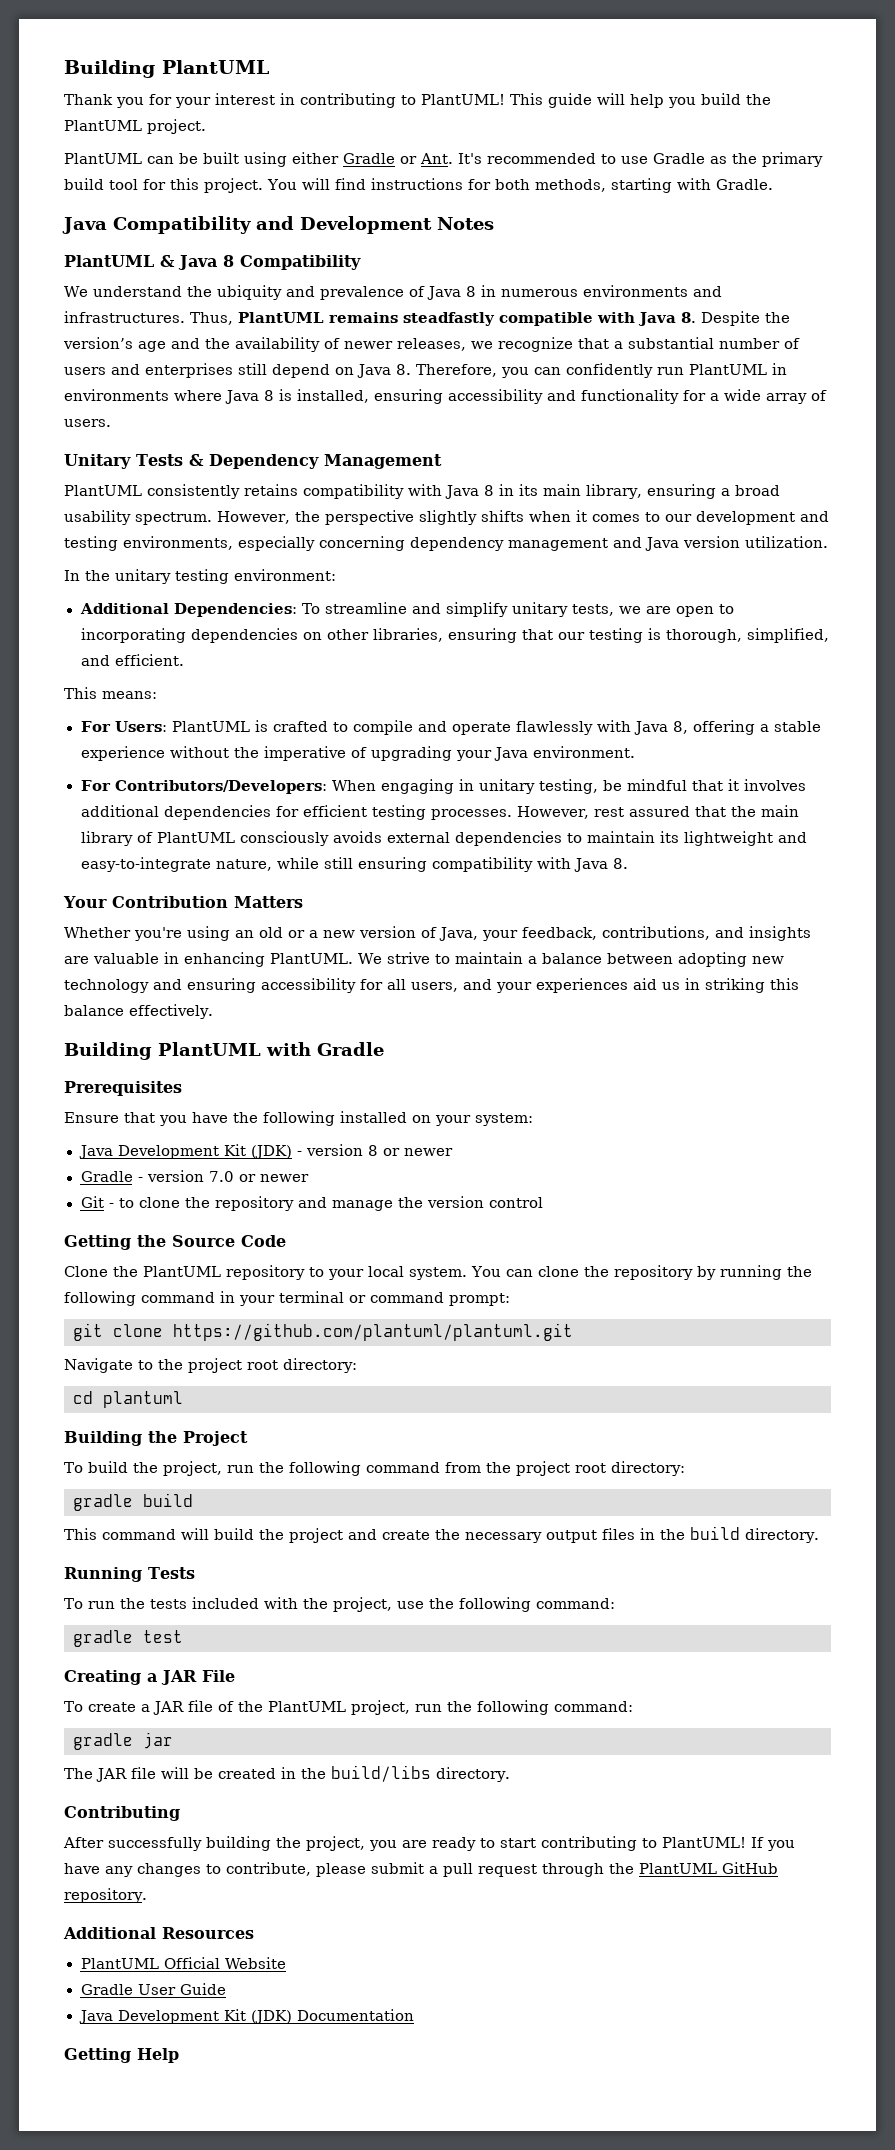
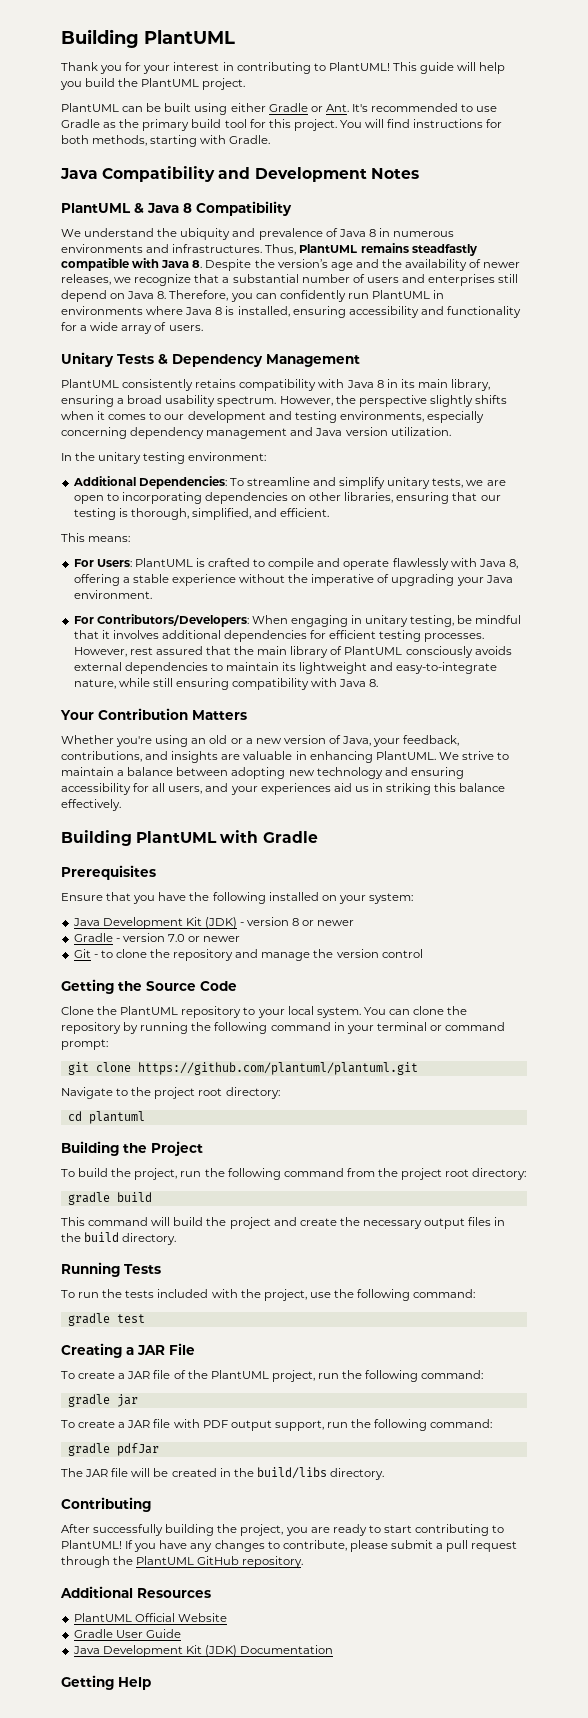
+ To create a JAR file with PDF output support, run the following command:
+ gradle pdfJar

